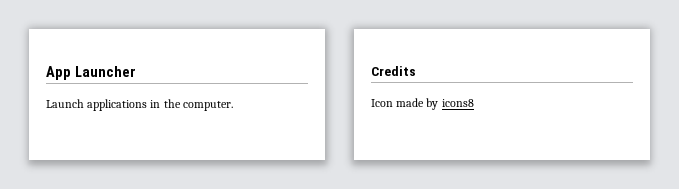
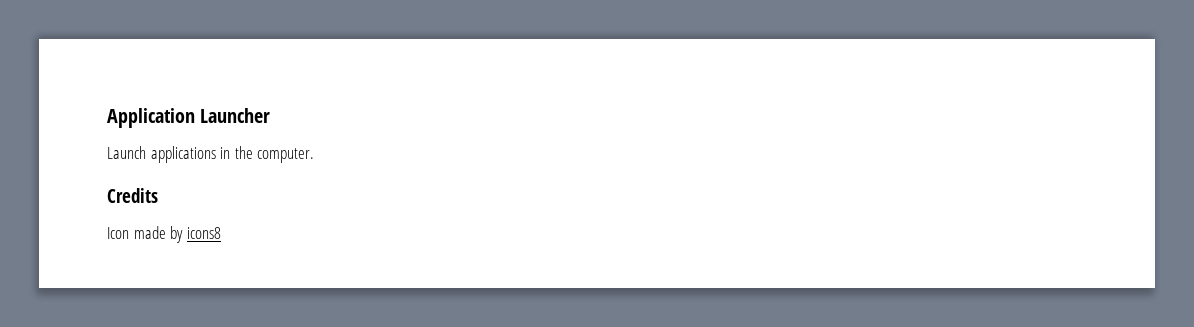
- App Launcher
+ Application Launcher

